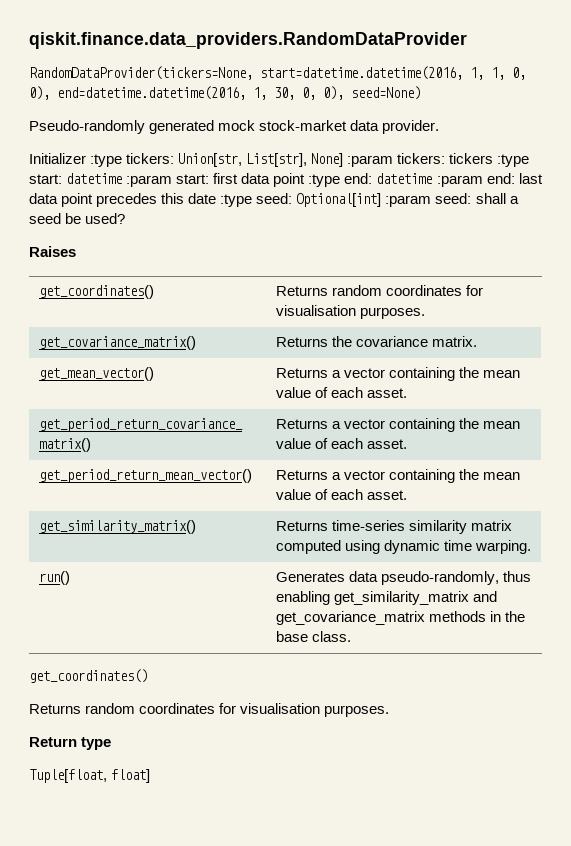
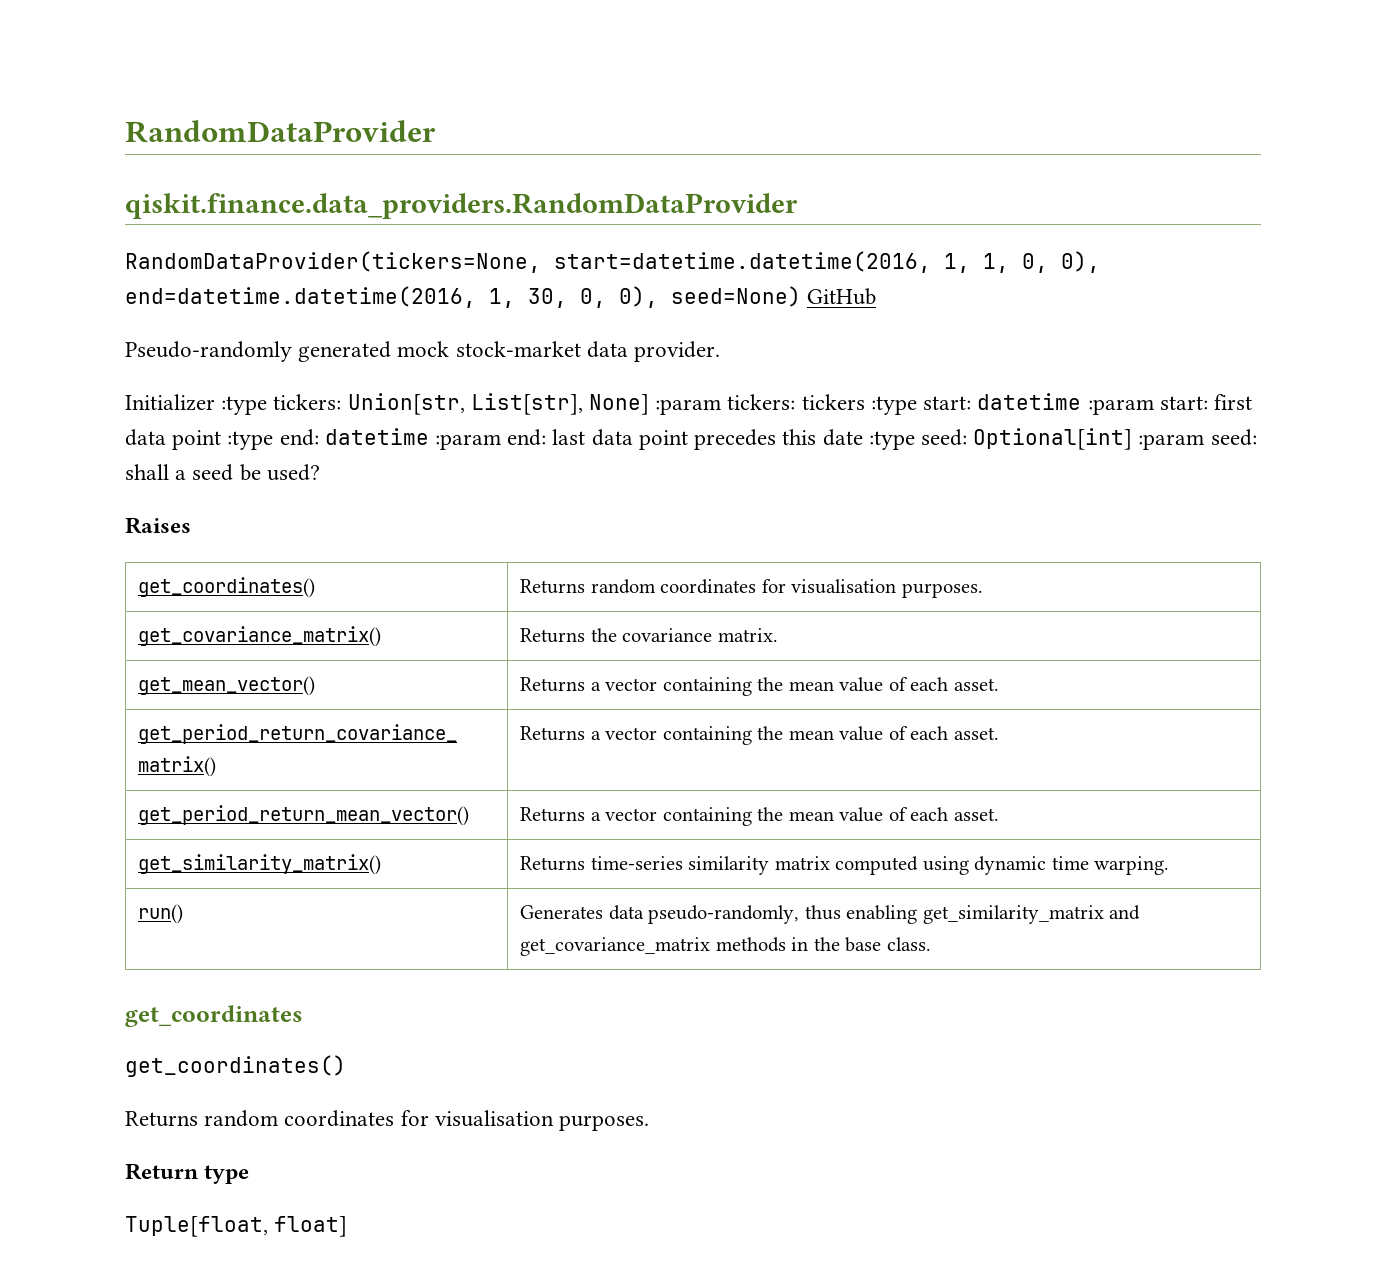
+ RandomDataProvider
- RandomDataProvider(tickers=None, start=datetime.datetime(2016, 1, 1, 0, 0), end=datetime.datetime(2016, 1, 30, 0, 0), seed=None)
+ RandomDataProvider(tickers=None, start=datetime.datetime(2016, 1, 1, 0, 0), end=datetime.datetime(2016, 1, 30, 0, 0), seed=None) GitHub
+ get_coordinates

